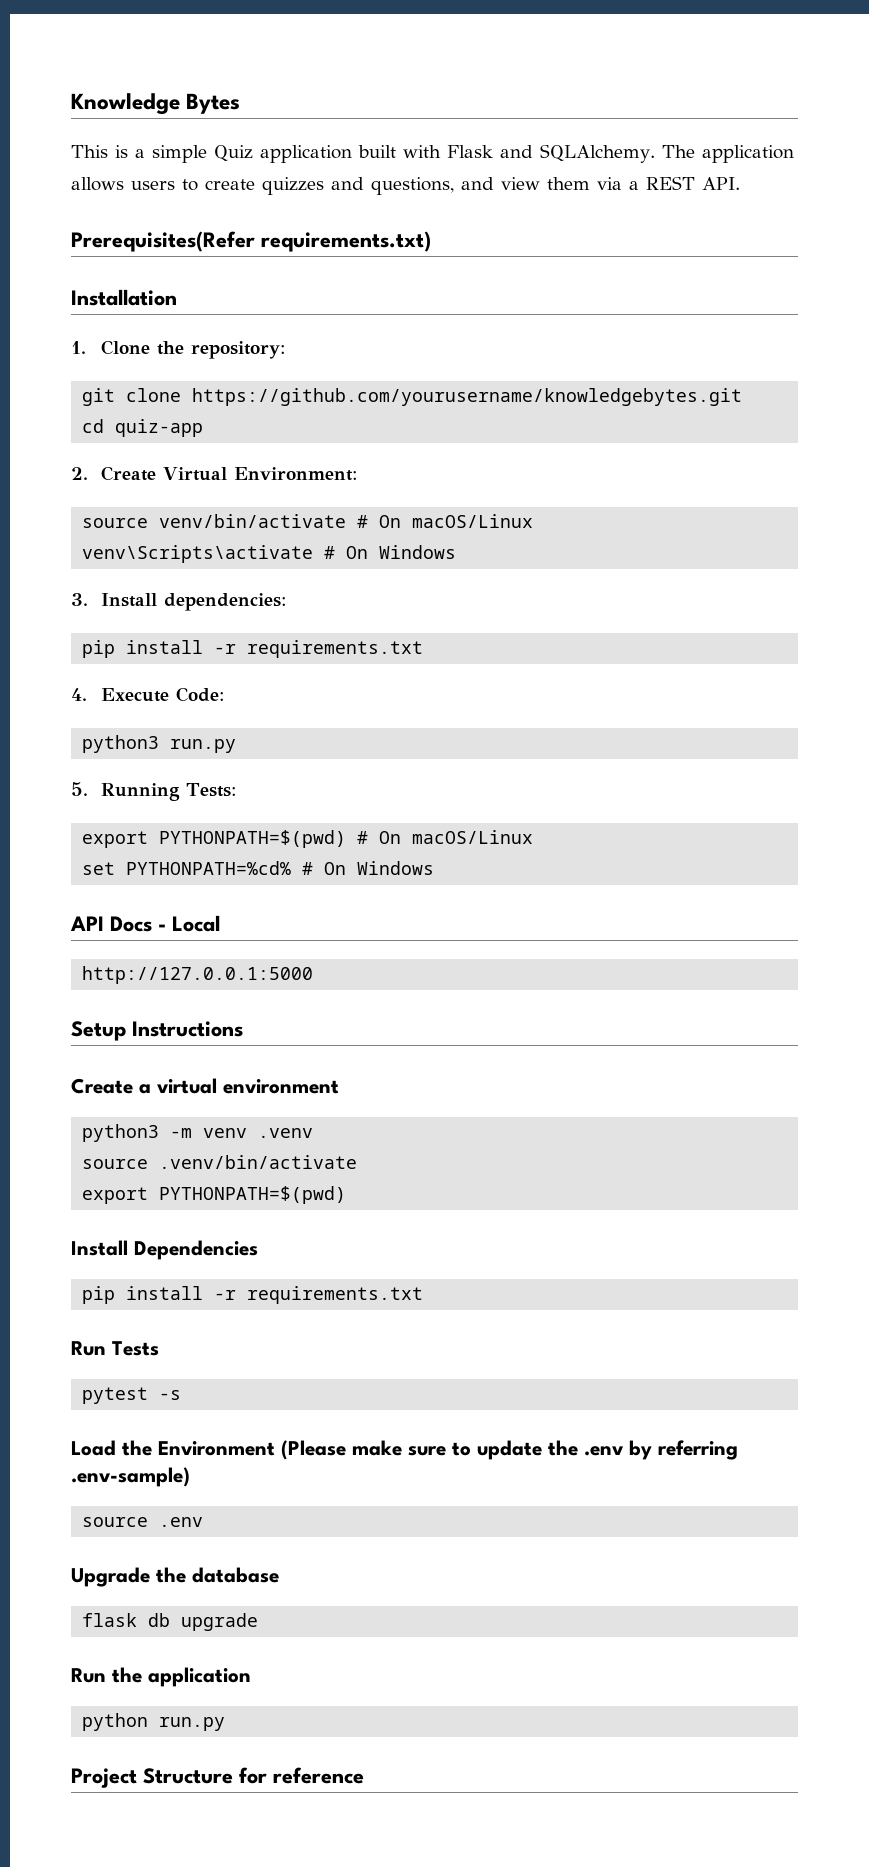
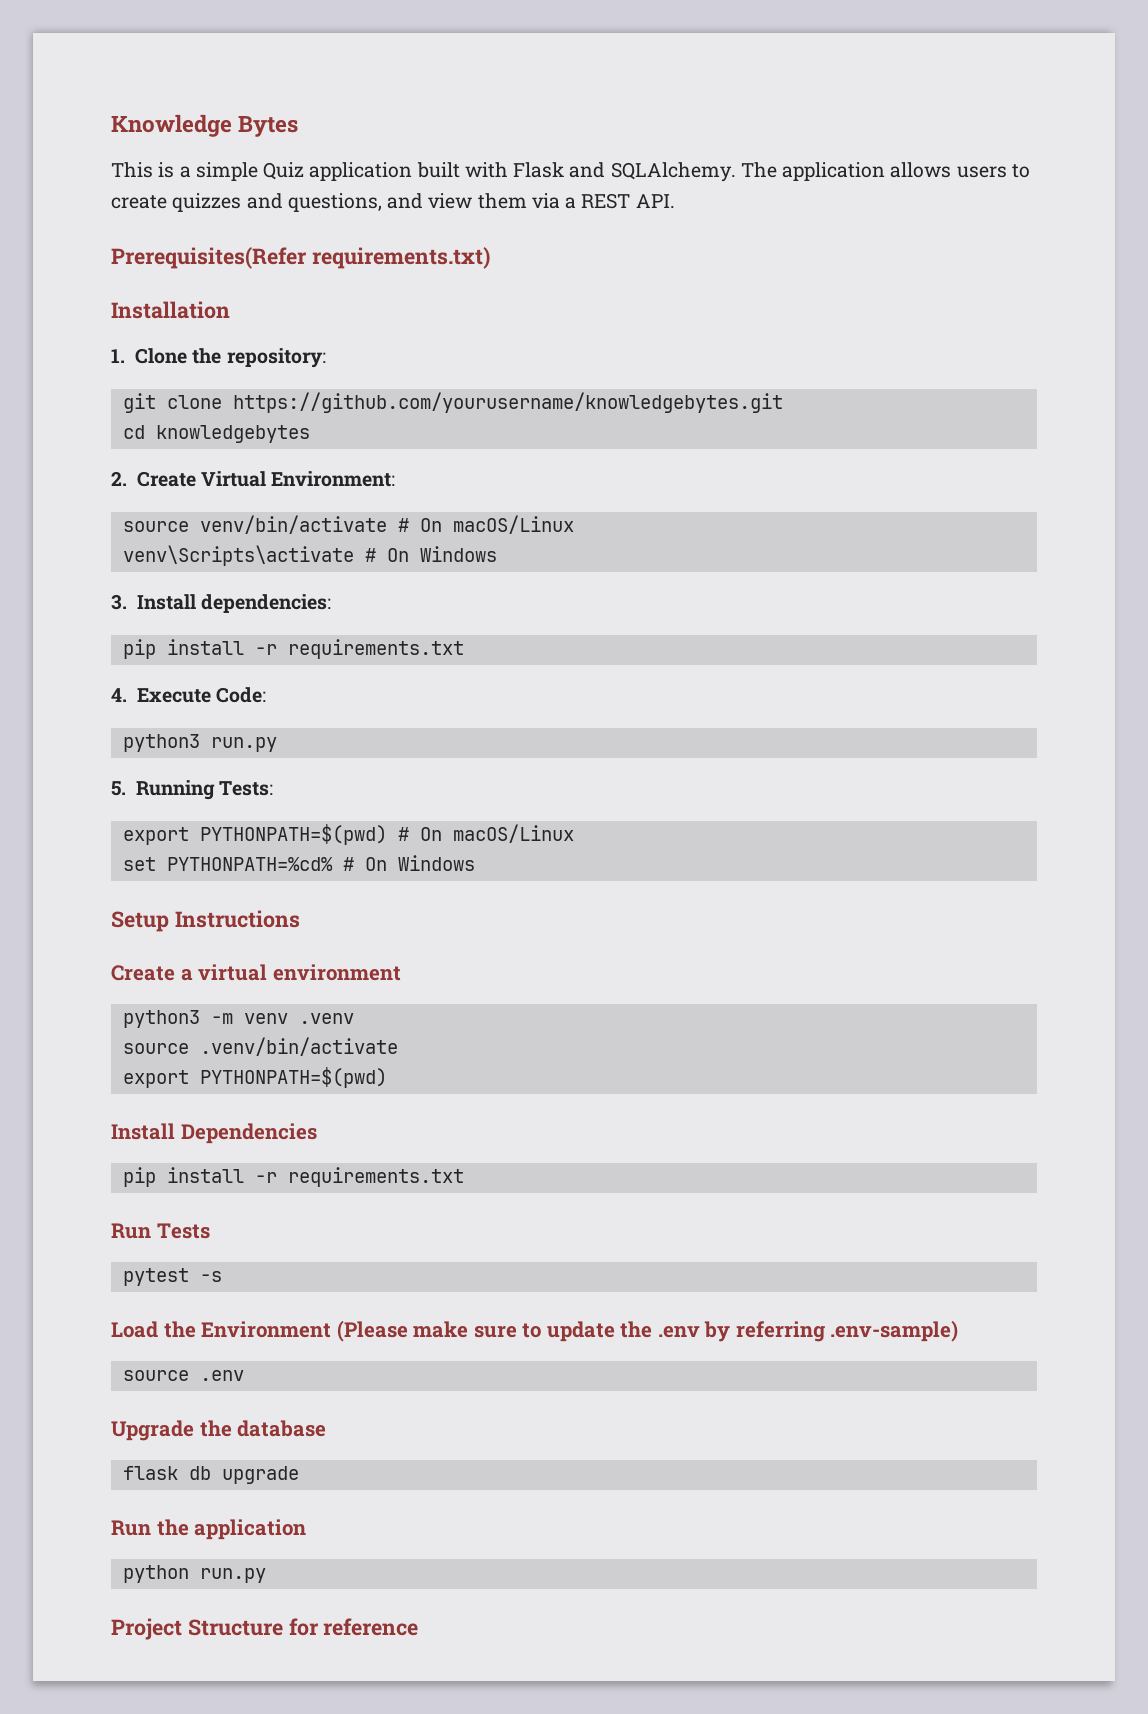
- cd quiz-app
+ cd knowledgebytes
- API Docs - Local
- http://127.0.0.1:5000

